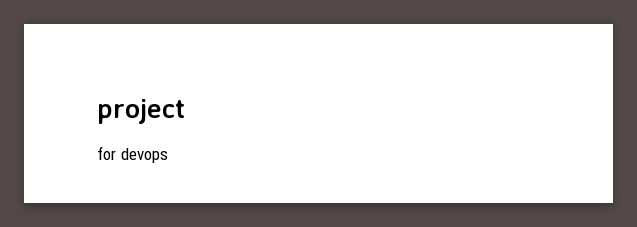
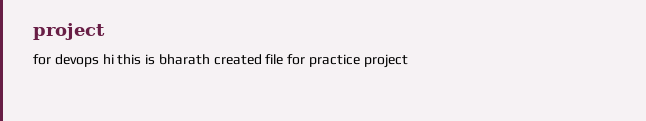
- for devops
+ for devops hi this is bharath created file for practice project

